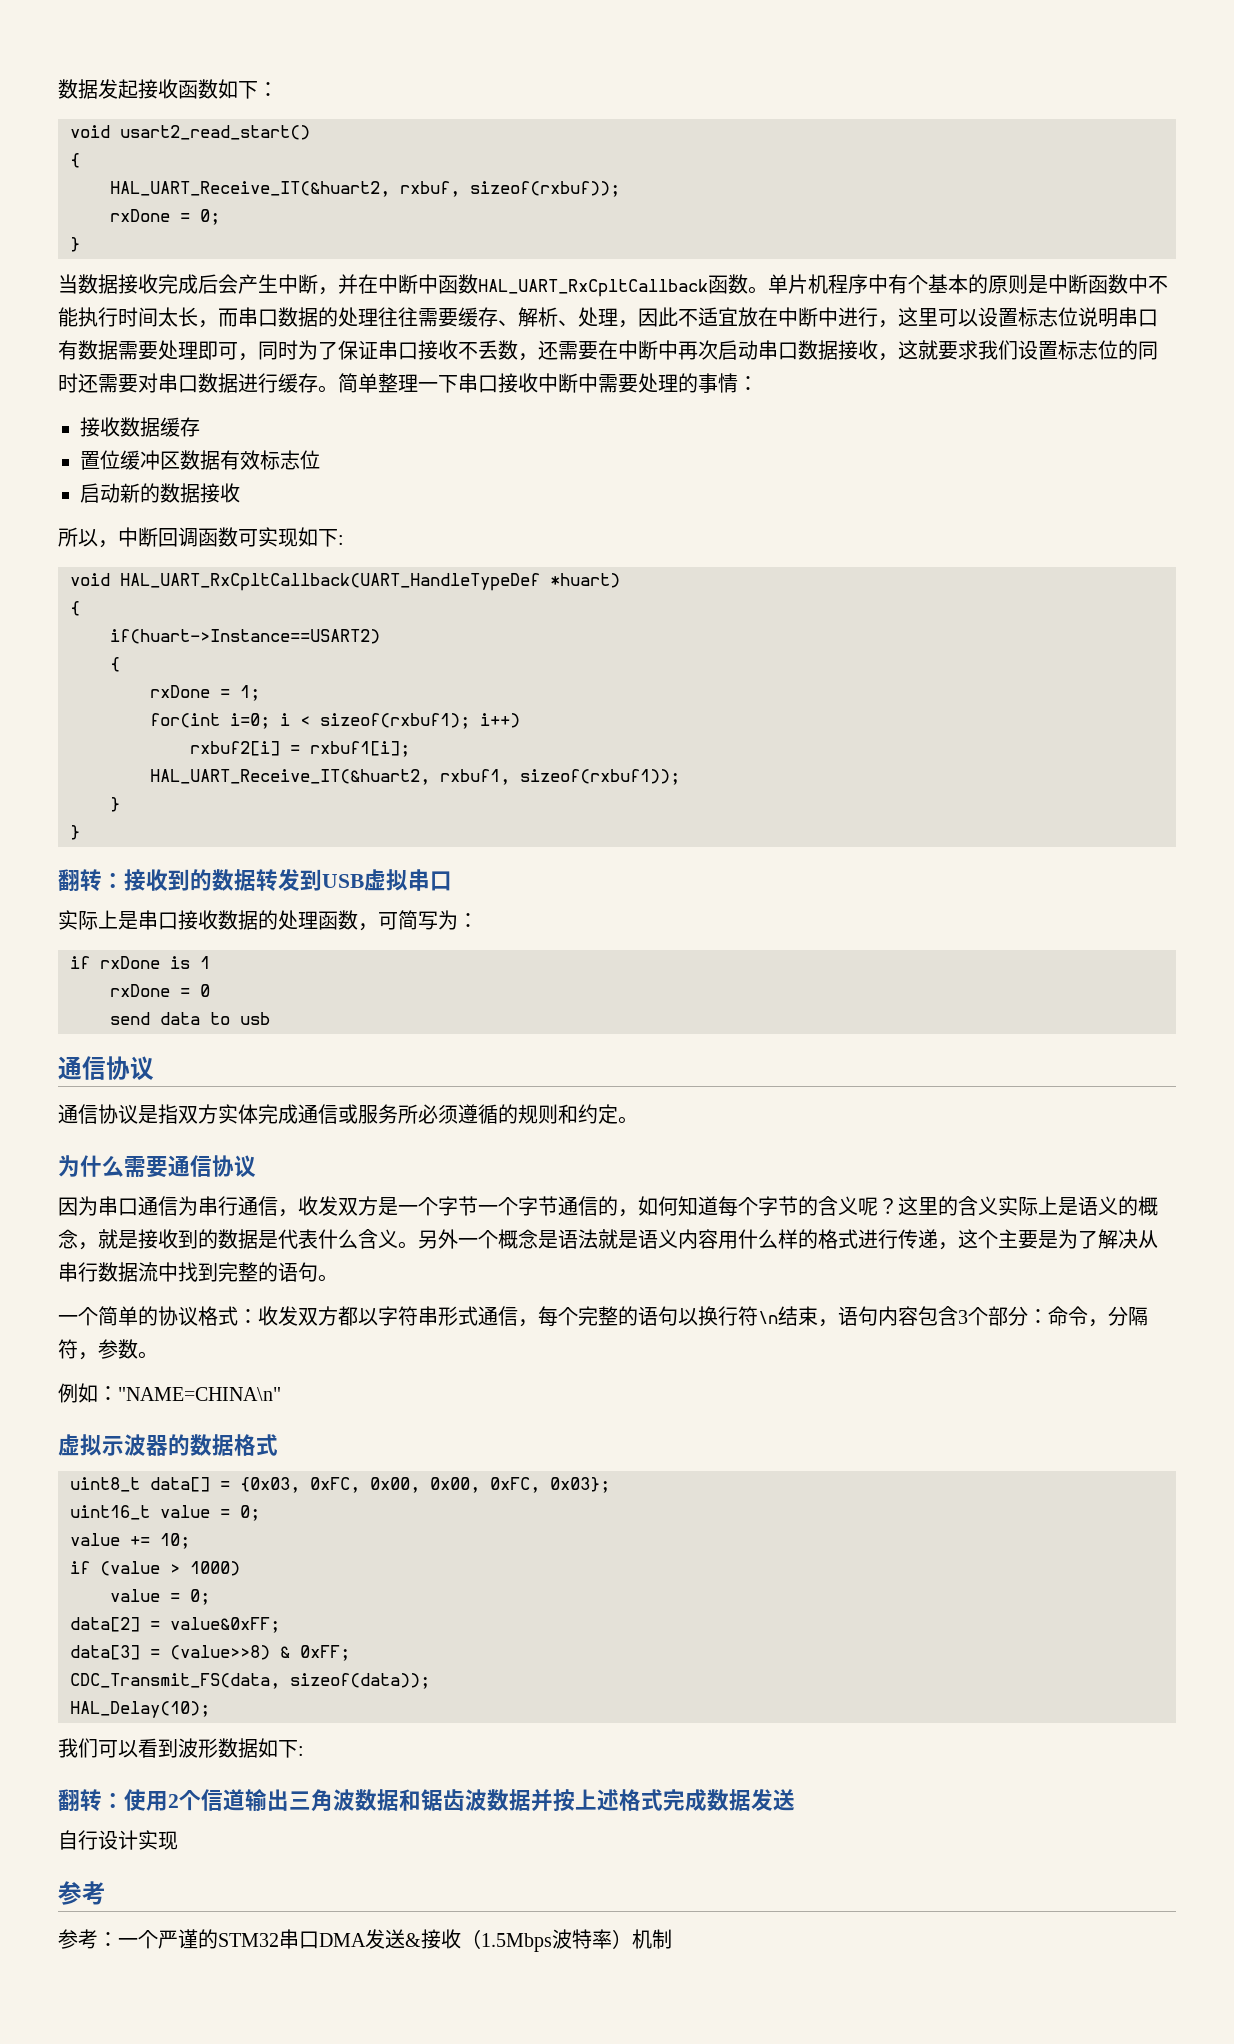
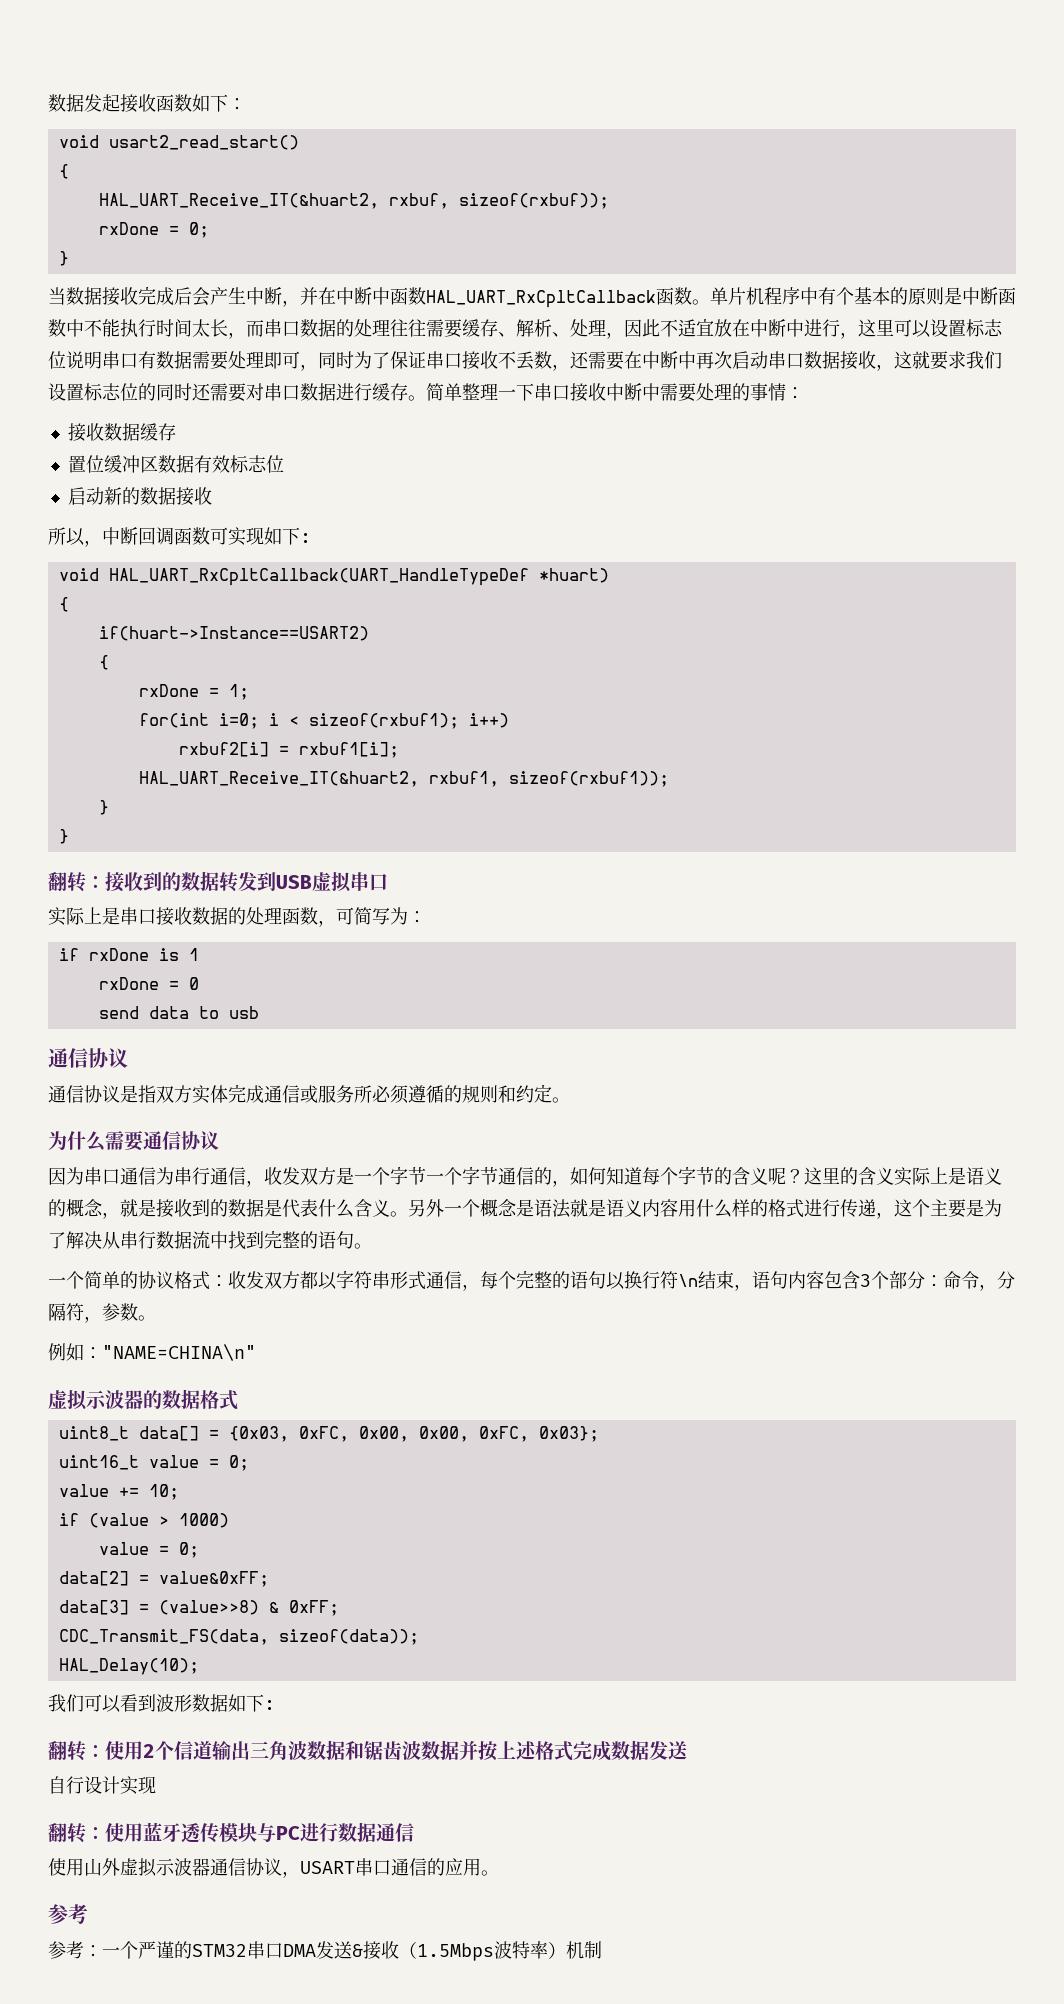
+ 翻转：使用蓝牙透传模块与PC进行数据通信
+ 使用山外虚拟示波器通信协议，USART串口通信的应用。

